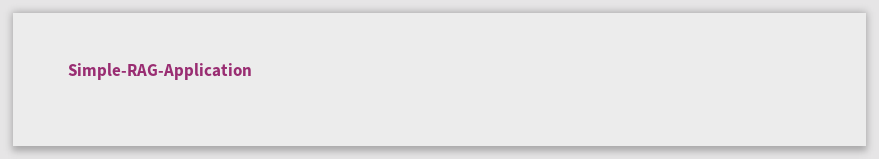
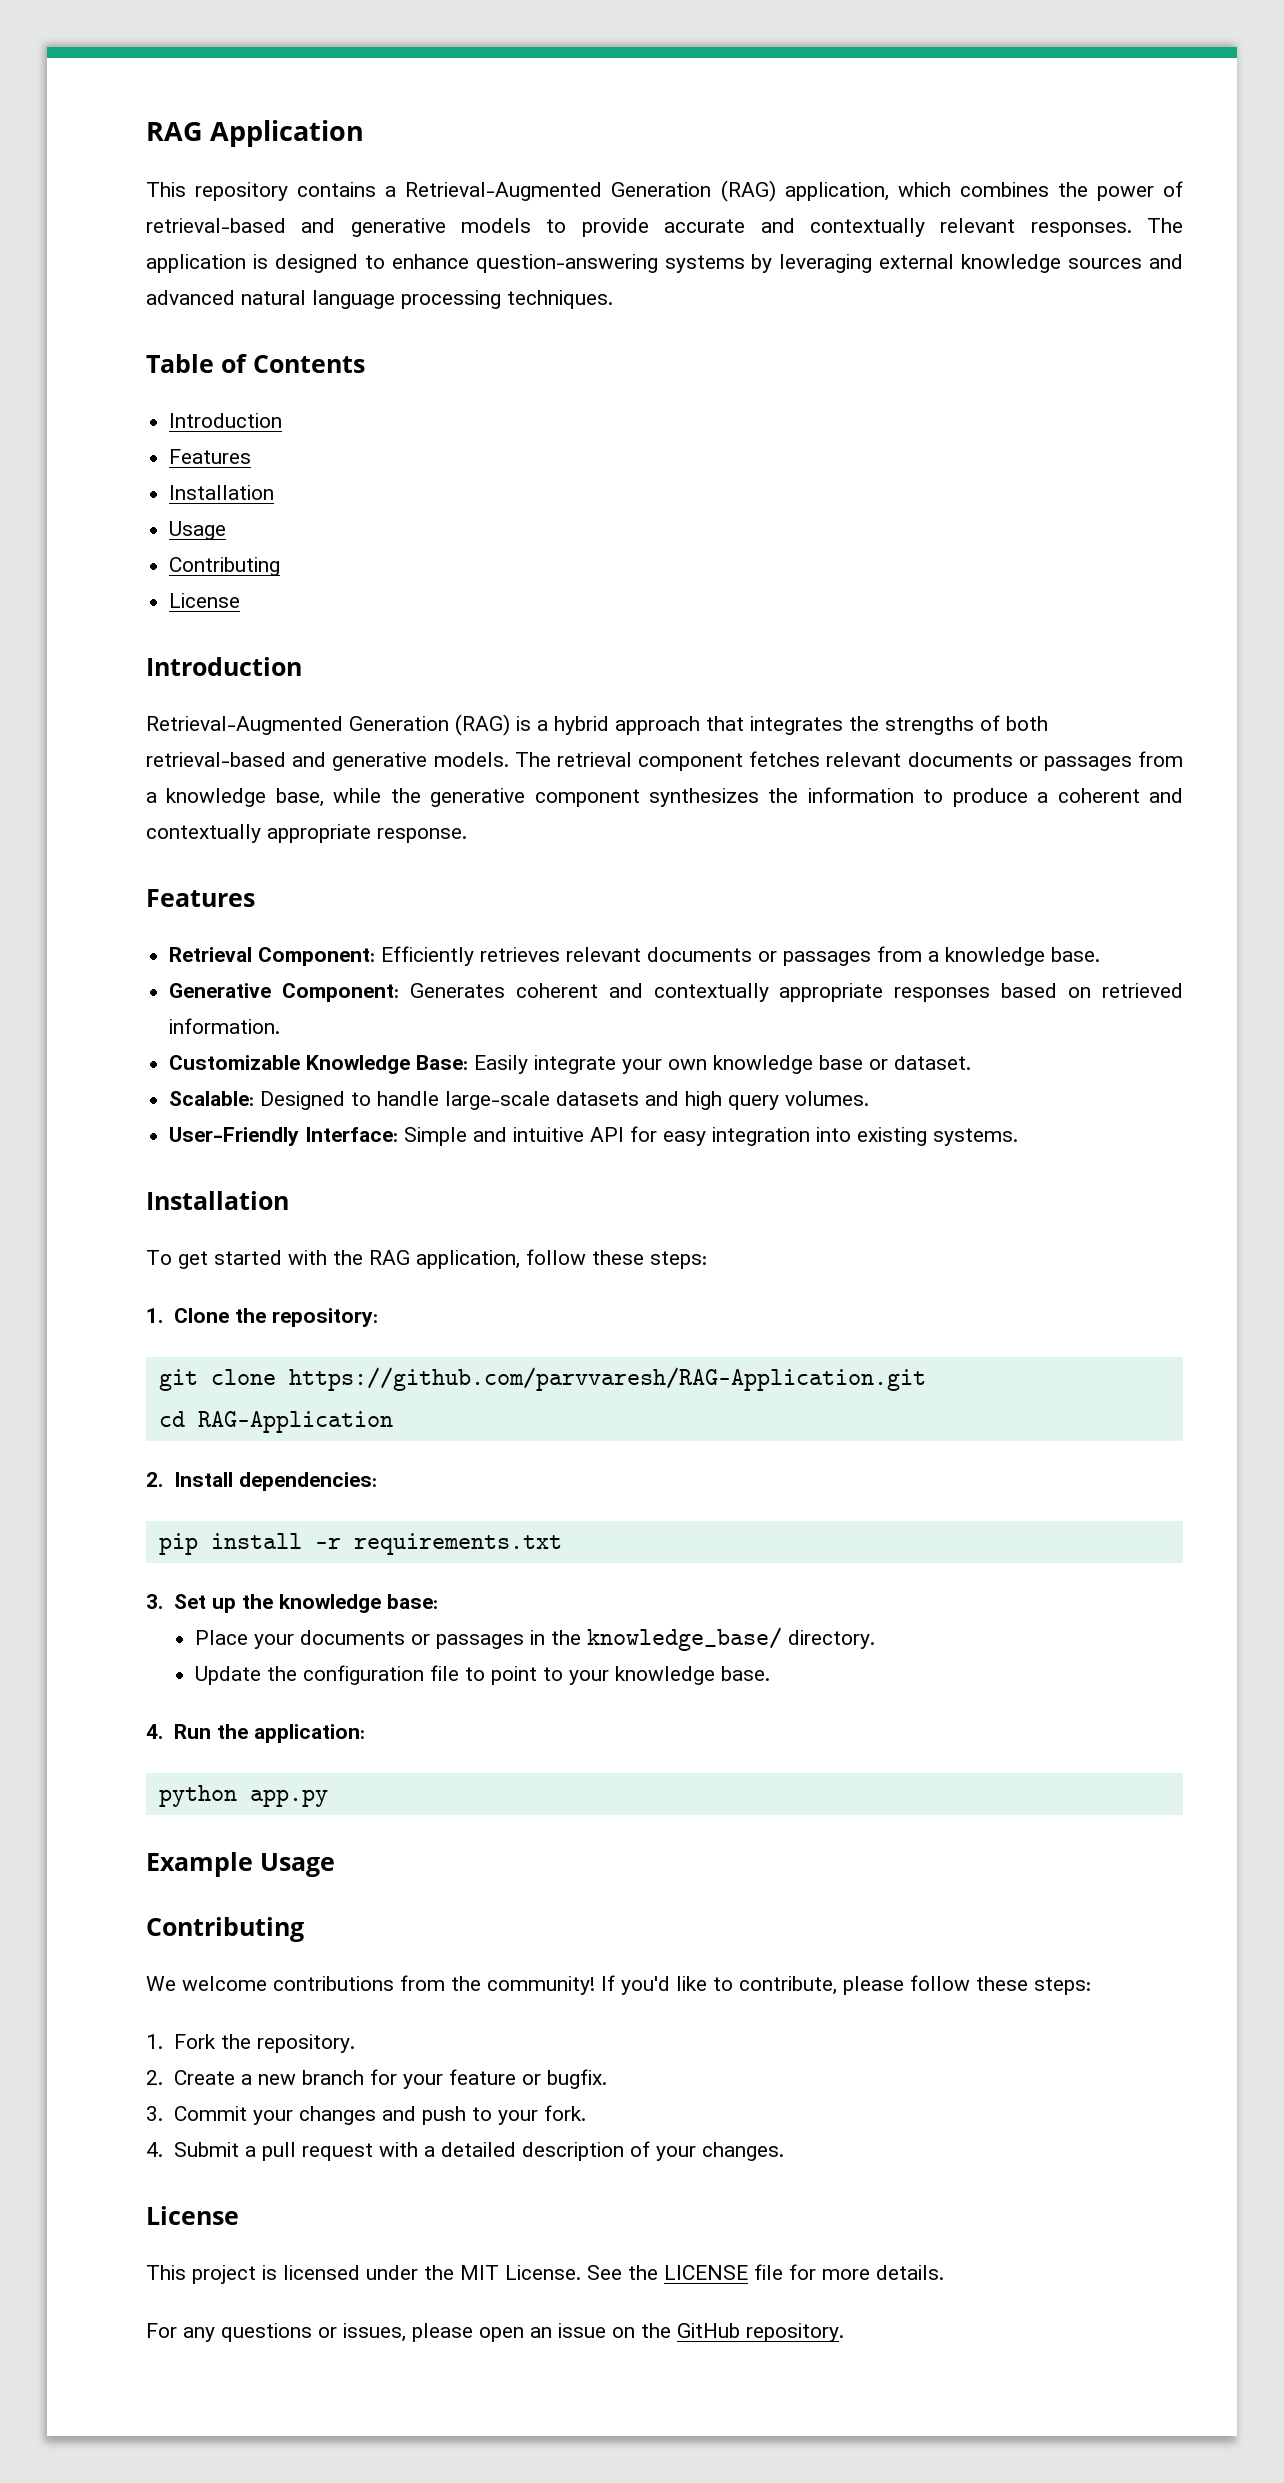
- Simple-RAG-Application
+ RAG Application
+ This repository contains a Retrieval-Augmented Generation (RAG) application, which combines the power of retrieval-based and generative models to provide accurate and contextually relevant responses. The application is designed to enhance question-answering systems by leveraging external knowledge sources and advanced natural language processing techniques.
+ Table of Contents
+ Introduction
+ Features
+ Installation
+ Usage
+ Contributing
+ License
+ Introduction
+ Retrieval-Augmented Generation (RAG) is a hybrid approach that integrates the strengths of both retrieval-based and generative models. The retrieval component fetches relevant documents or passages from a knowledge base, while the generative component synthesizes the information to produce a coherent and contextually appropriate response.
+ Features
+ Retrieval Component: Efficiently retrieves relevant documents or passages from a knowledge base.
+ Generative Component: Generates coherent and contextually appropriate responses based on retrieved information.
+ Customizable Knowledge Base: Easily integrate your own knowledge base or dataset.
+ Scalable: Designed to handle large-scale datasets and high query volumes.
+ User-Friendly Interface: Simple and intuitive API for easy integration into existing systems.
+ Installation
+ To get started with the RAG application, follow these steps:
+ 1. Clone the repository:
+ git clone https://github.com/parvvaresh/RAG-Application.git
+ cd RAG-Application
+ 2. Install dependencies:
+ pip install -r requirements.txt
+ 3. Set up the knowledge base:
+ Place your documents or passages in the knowledge_base/ directory.
+ Update the configuration file to point to your knowledge base.
+ 4. Run the application:
+ python app.py
+ Example Usage
+ Contributing
+ We welcome contributions from the community! If you'd like to contribute, please follow these steps:
+ 1. Fork the repository.
+ 2. Create a new branch for your feature or bugfix.
+ 3. Commit your changes and push to your fork.
+ 4. Submit a pull request with a detailed description of your changes.
+ License
+ This project is licensed under the MIT License. See the LICENSE file for more details.
+ For any questions or issues, please open an issue on the GitHub repository.

